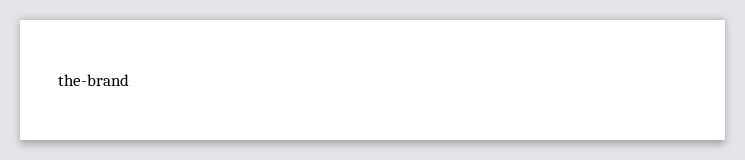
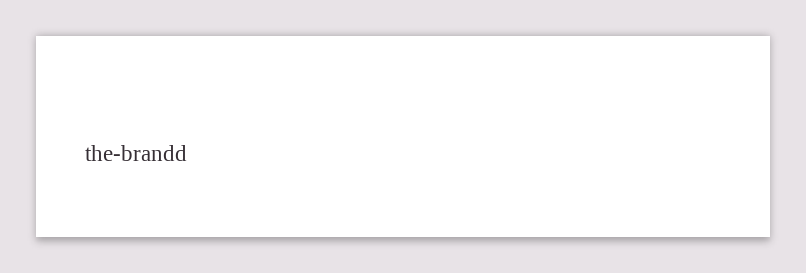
- the-brand
+ the-brandd

